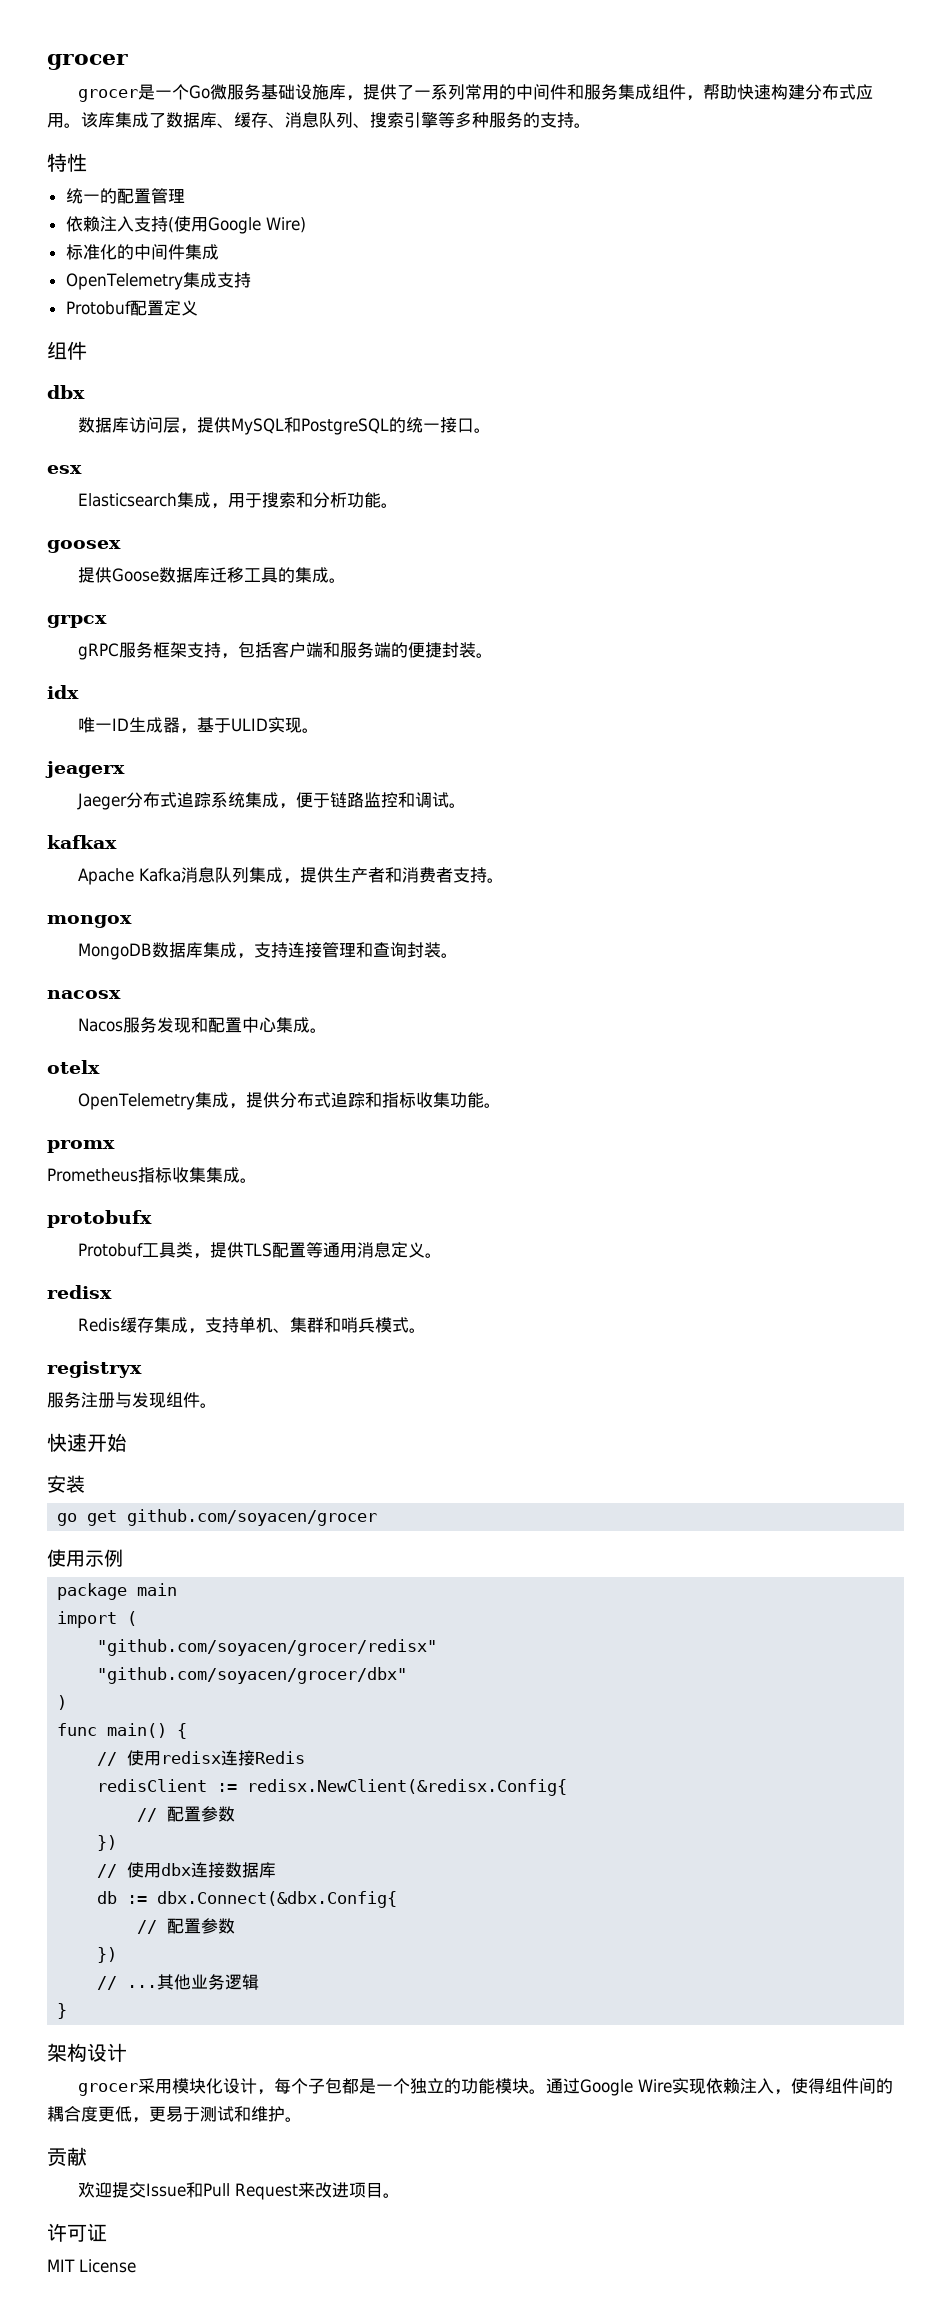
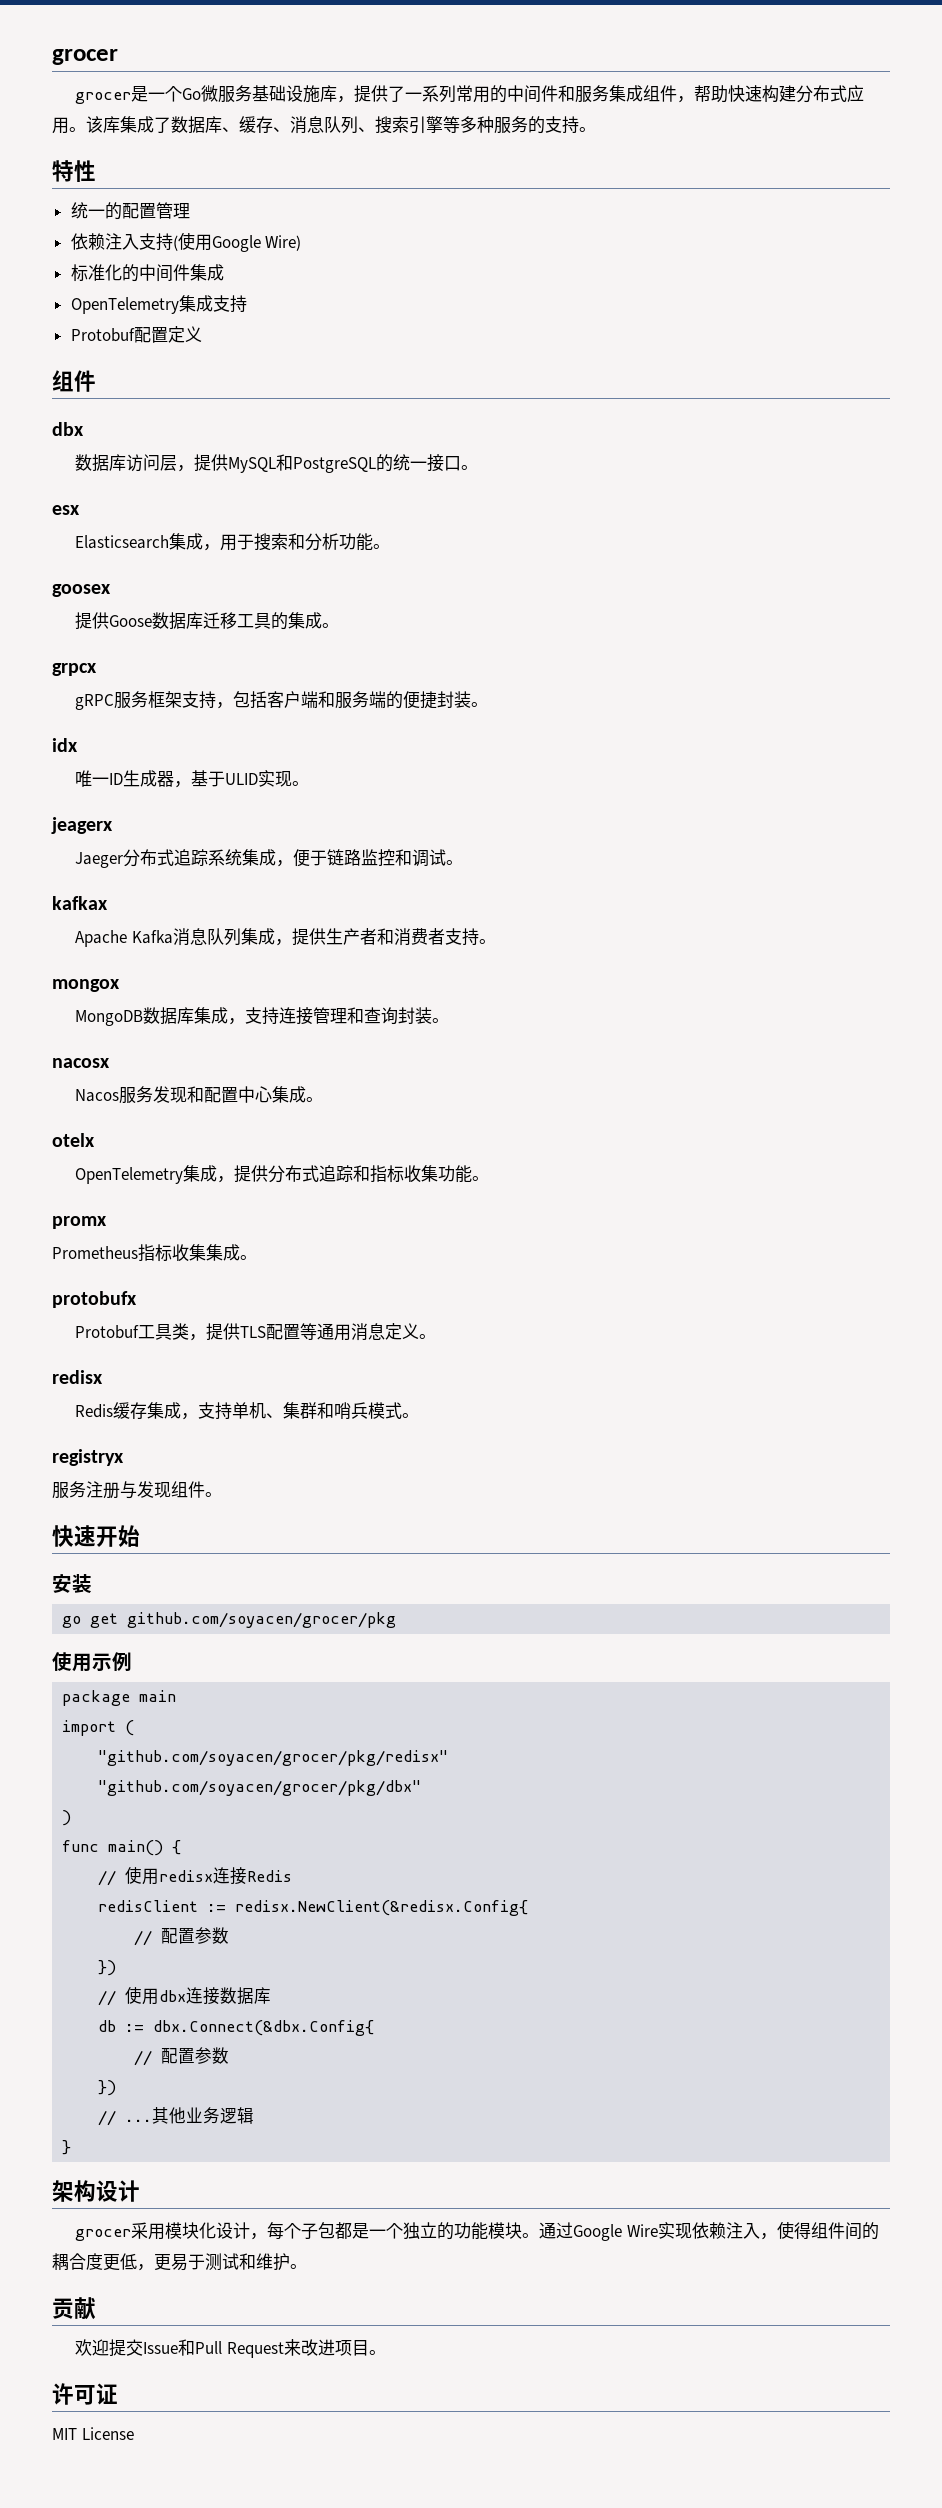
- go get github.com/soyacen/grocer
+ go get github.com/soyacen/grocer/pkg
- "github.com/soyacen/grocer/redisx"
- "github.com/soyacen/grocer/dbx"
+ "github.com/soyacen/grocer/pkg/redisx"
+ "github.com/soyacen/grocer/pkg/dbx"

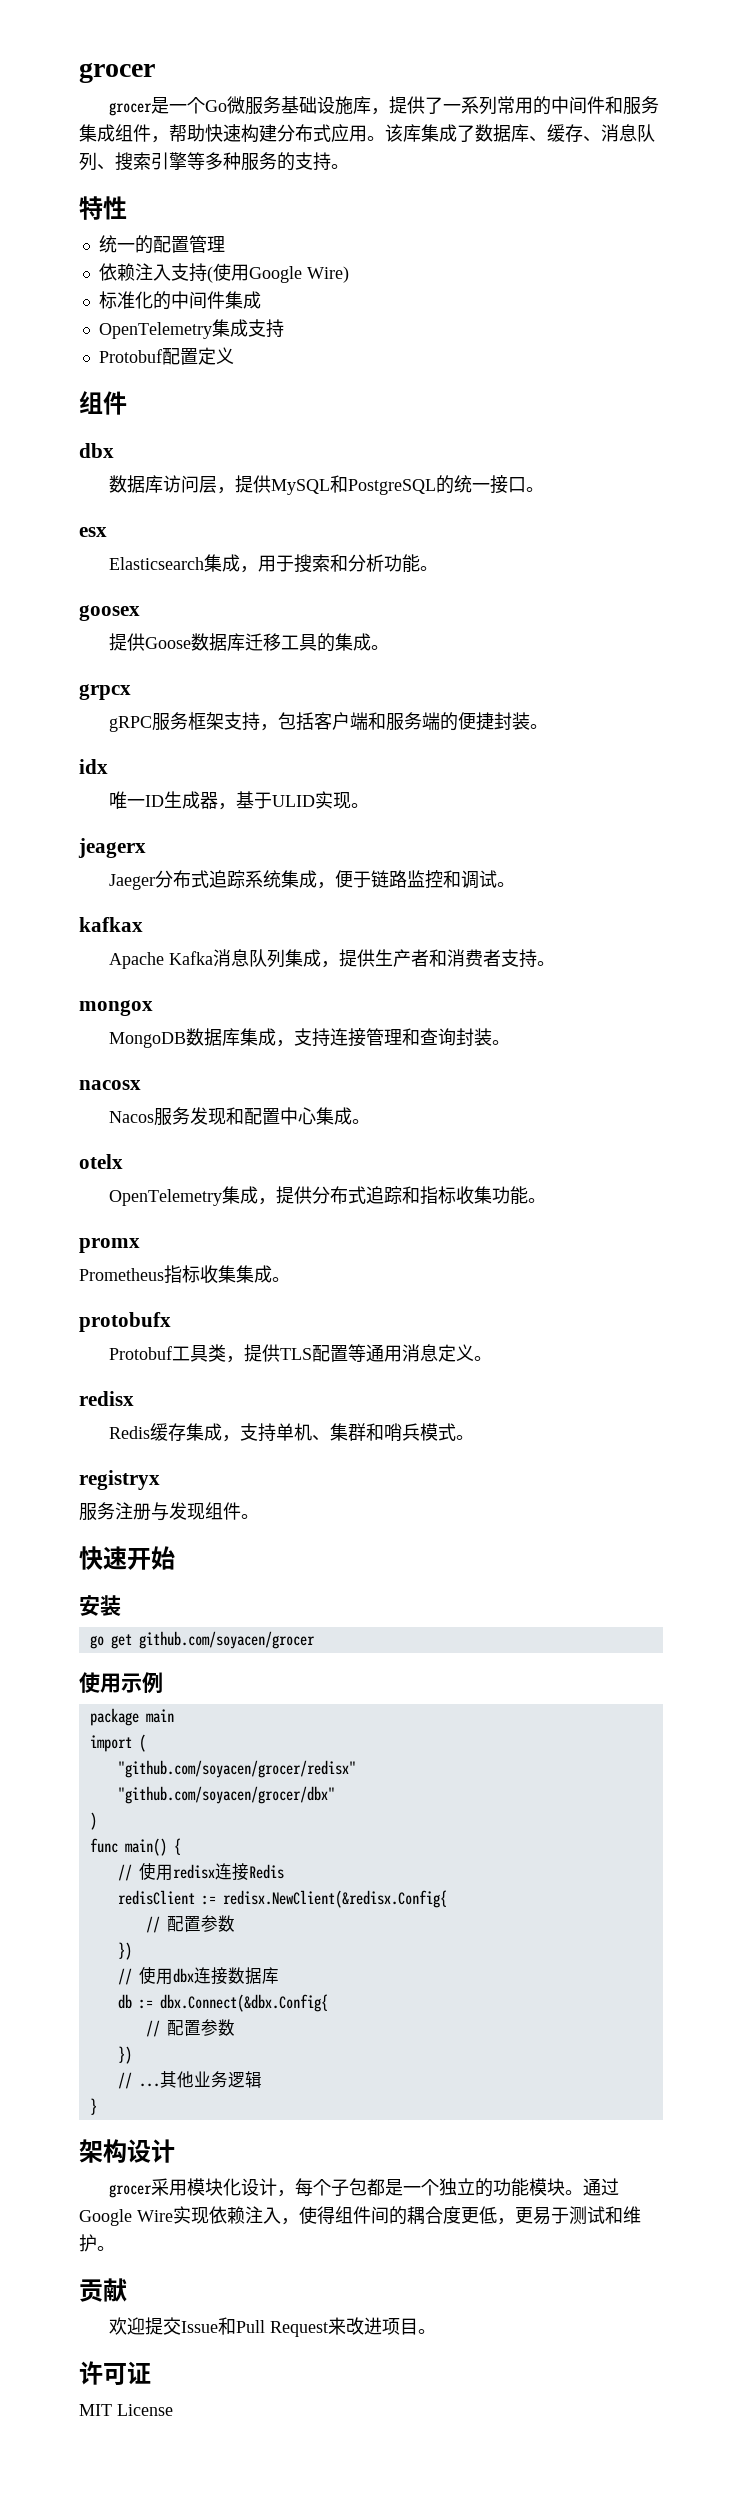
- go get github.com/soyacen/grocer/pkg
+ go get github.com/soyacen/grocer
- "github.com/soyacen/grocer/pkg/redisx"
- "github.com/soyacen/grocer/pkg/dbx"
+ "github.com/soyacen/grocer/redisx"
+ "github.com/soyacen/grocer/dbx"

